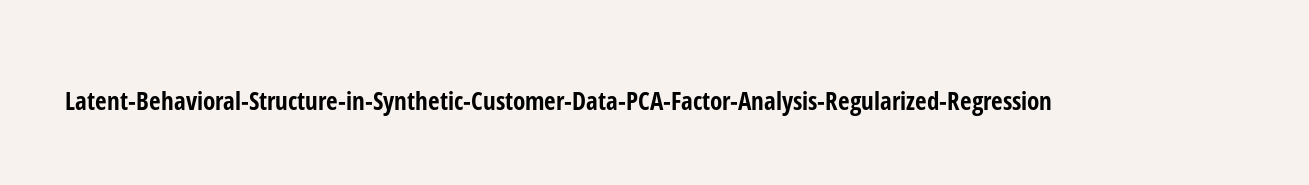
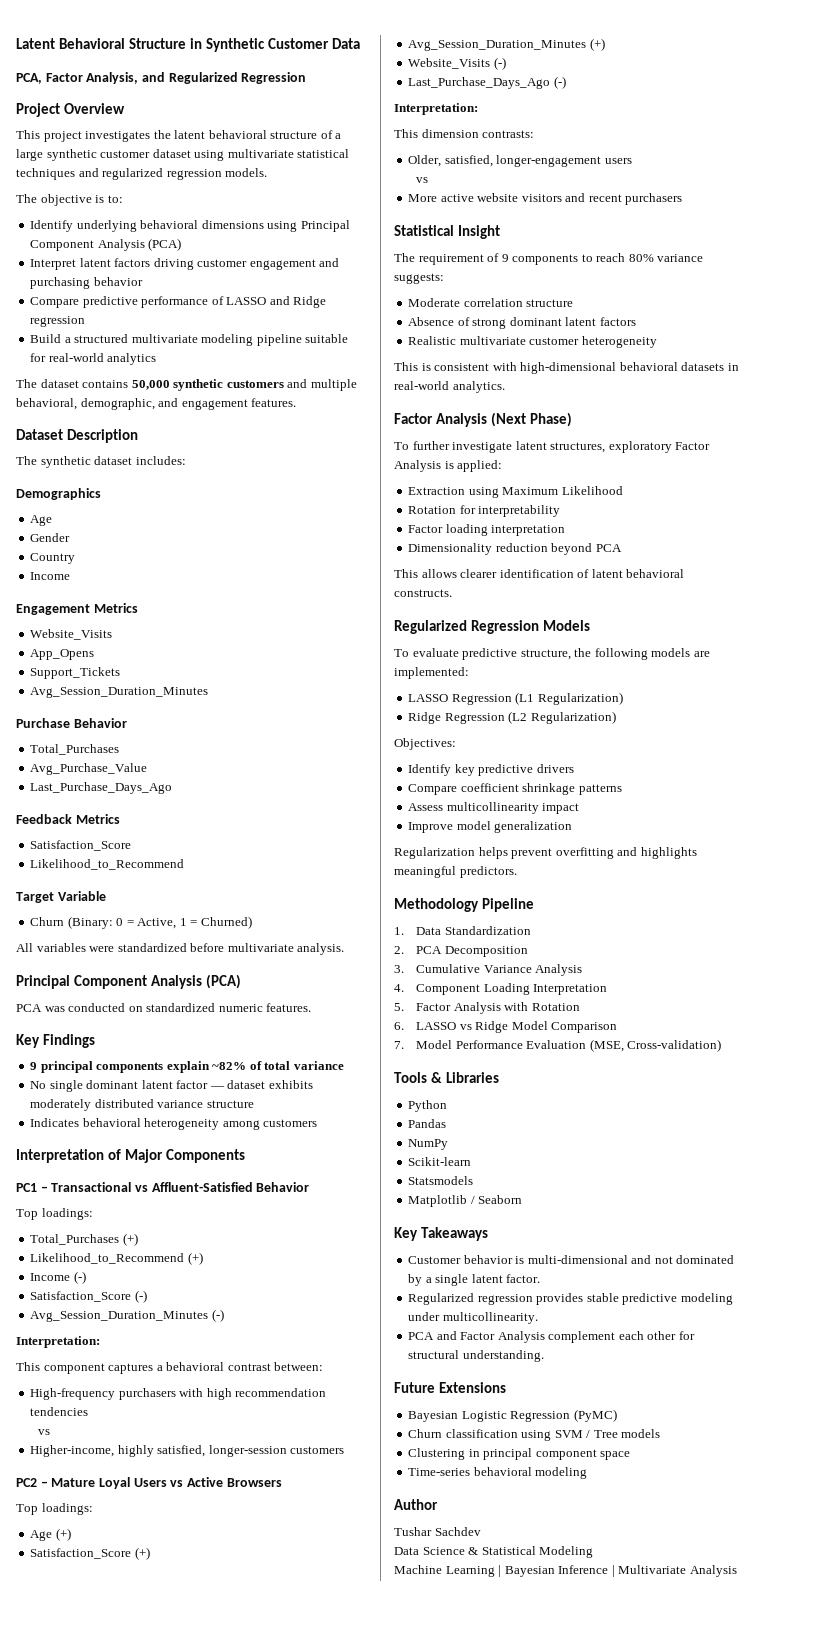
- Latent-Behavioral-Structure-in-Synthetic-Customer-Data-PCA-Factor-Analysis-Regularized-Regression
+ Latent Behavioral Structure in Synthetic Customer Data
+ PCA, Factor Analysis, and Regularized Regression
+ Project Overview
+ This project investigates the latent behavioral structure of a large synthetic customer dataset using multivariate statistical techniques and regularized regression models.
+ The objective is to:
+ Identify underlying behavioral dimensions using Principal Component Analysis (PCA)
+ Interpret latent factors driving customer engagement and purchasing behavior
+ Compare predictive performance of LASSO and Ridge regression
+ Build a structured multivariate modeling pipeline suitable for real-world analytics
+ The dataset contains 50,000 synthetic customers and multiple behavioral, demographic, and engagement features.
+ Dataset Description
+ The synthetic dataset includes:
+ Demographics
+ Age
+ Gender
+ Country
+ Income
+ Engagement Metrics
+ Website_Visits
+ App_Opens
+ Support_Tickets
+ Avg_Session_Duration_Minutes
+ Purchase Behavior
+ Total_Purchases
+ Avg_Purchase_Value
+ Last_Purchase_Days_Ago
+ Feedback Metrics
+ Satisfaction_Score
+ Likelihood_to_Recommend
+ Target Variable
+ Churn (Binary: 0 = Active, 1 = Churned)
+ All variables were standardized before multivariate analysis.
+ Principal Component Analysis (PCA)
+ PCA was conducted on standardized numeric features.
+ Key Findings
+ 9 principal components explain ~82% of total variance
+ No single dominant latent factor — dataset exhibits moderately distributed variance structure
+ Indicates behavioral heterogeneity among customers
+ Interpretation of Major Components
+ PC1 – Transactional vs Affluent-Satisfied Behavior
+ Top loadings:
+ Total_Purchases (+)
+ Likelihood_to_Recommend (+)
+ Income (-)
+ Satisfaction_Score (-)
+ Avg_Session_Duration_Minutes (-)
+ Interpretation:
+ This component captures a behavioral contrast between:
+ High-frequency purchasers with high recommendation tendencies
+ vs
+ Higher-income, highly satisfied, longer-session customers
+ PC2 – Mature Loyal Users vs Active Browsers
+ Top loadings:
+ Age (+)
+ Satisfaction_Score (+)
+ Avg_Session_Duration_Minutes (+)
+ Website_Visits (-)
+ Last_Purchase_Days_Ago (-)
+ Interpretation:
+ This dimension contrasts:
+ Older, satisfied, longer-engagement users
+ vs
+ More active website visitors and recent purchasers
+ Statistical Insight
+ The requirement of 9 components to reach 80% variance suggests:
+ Moderate correlation structure
+ Absence of strong dominant latent factors
+ Realistic multivariate customer heterogeneity
+ This is consistent with high-dimensional behavioral datasets in real-world analytics.
+ Factor Analysis (Next Phase)
+ To further investigate latent structures, exploratory Factor Analysis is applied:
+ Extraction using Maximum Likelihood
+ Rotation for interpretability
+ Factor loading interpretation
+ Dimensionality reduction beyond PCA
+ This allows clearer identification of latent behavioral constructs.
+ Regularized Regression Models
+ To evaluate predictive structure, the following models are implemented:
+ LASSO Regression (L1 Regularization)
+ Ridge Regression (L2 Regularization)
+ Objectives:
+ Identify key predictive drivers
+ Compare coefficient shrinkage patterns
+ Assess multicollinearity impact
+ Improve model generalization
+ Regularization helps prevent overfitting and highlights meaningful predictors.
+ Methodology Pipeline
+ 1. Data Standardization
+ 2. PCA Decomposition
+ 3. Cumulative Variance Analysis
+ 4. Component Loading Interpretation
+ 5. Factor Analysis with Rotation
+ 6. LASSO vs Ridge Model Comparison
+ 7. Model Performance Evaluation (MSE, Cross-validation)
+ Tools & Libraries
+ Python
+ Pandas
+ NumPy
+ Scikit-learn
+ Statsmodels
+ Matplotlib / Seaborn
+ Key Takeaways
+ Customer behavior is multi-dimensional and not dominated by a single latent factor.
+ Regularized regression provides stable predictive modeling under multicollinearity.
+ PCA and Factor Analysis complement each other for structural understanding.
+ Future Extensions
+ Bayesian Logistic Regression (PyMC)
+ Churn classification using SVM / Tree models
+ Clustering in principal component space
+ Time-series behavioral modeling
+ Author
+ Tushar Sachdev
+ Data Science & Statistical Modeling
+ Machine Learning | Bayesian Inference | Multivariate Analysis

